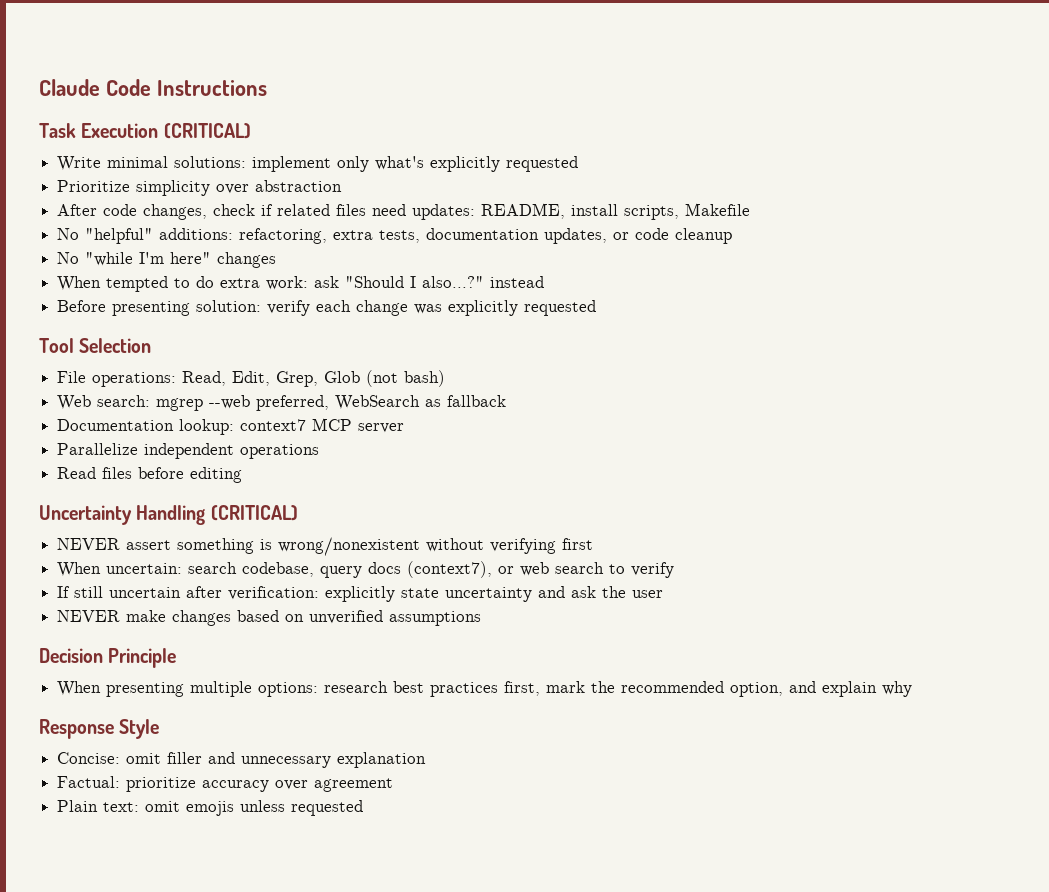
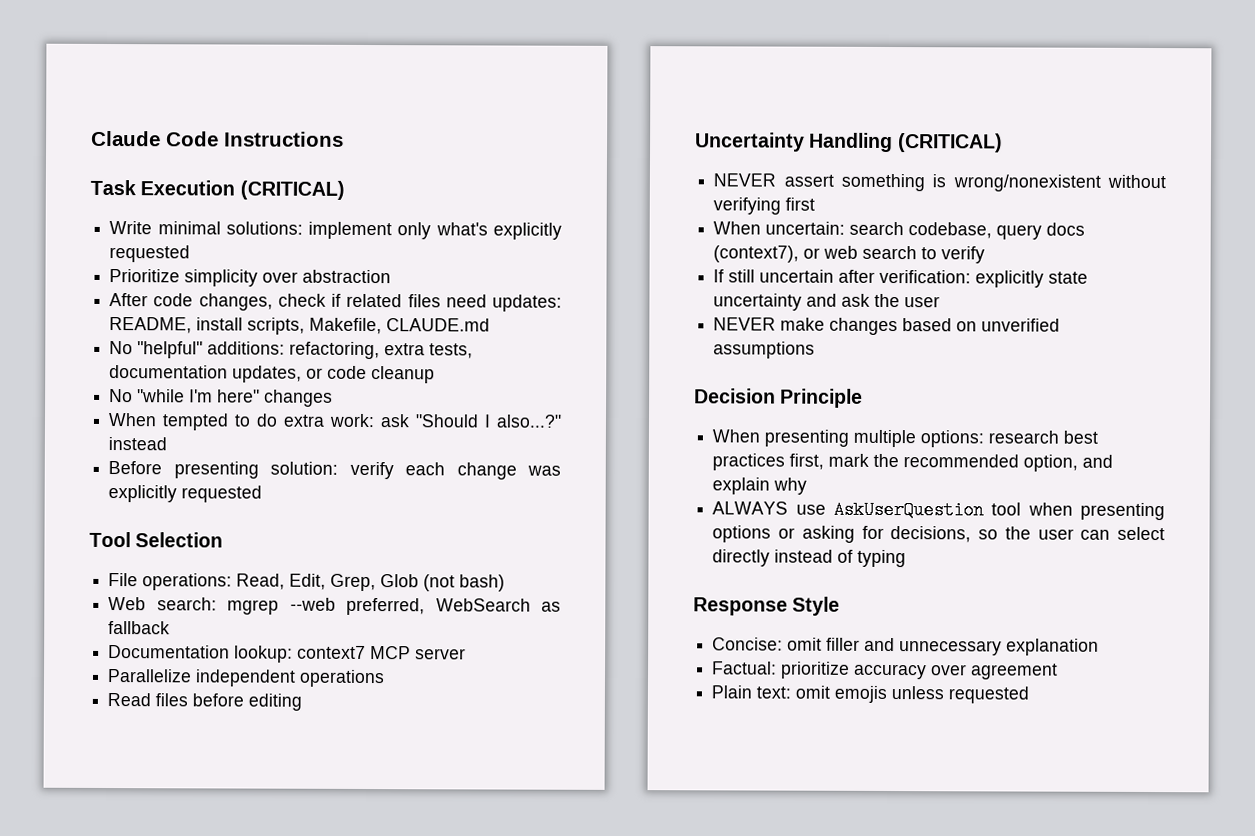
- After code changes, check if related files need updates: README, install scripts, Makefile
+ After code changes, check if related files need updates: README, install scripts, Makefile, CLAUDE.md
+ ALWAYS use AskUserQuestion tool when presenting options or asking for decisions, so the user can select directly instead of typing

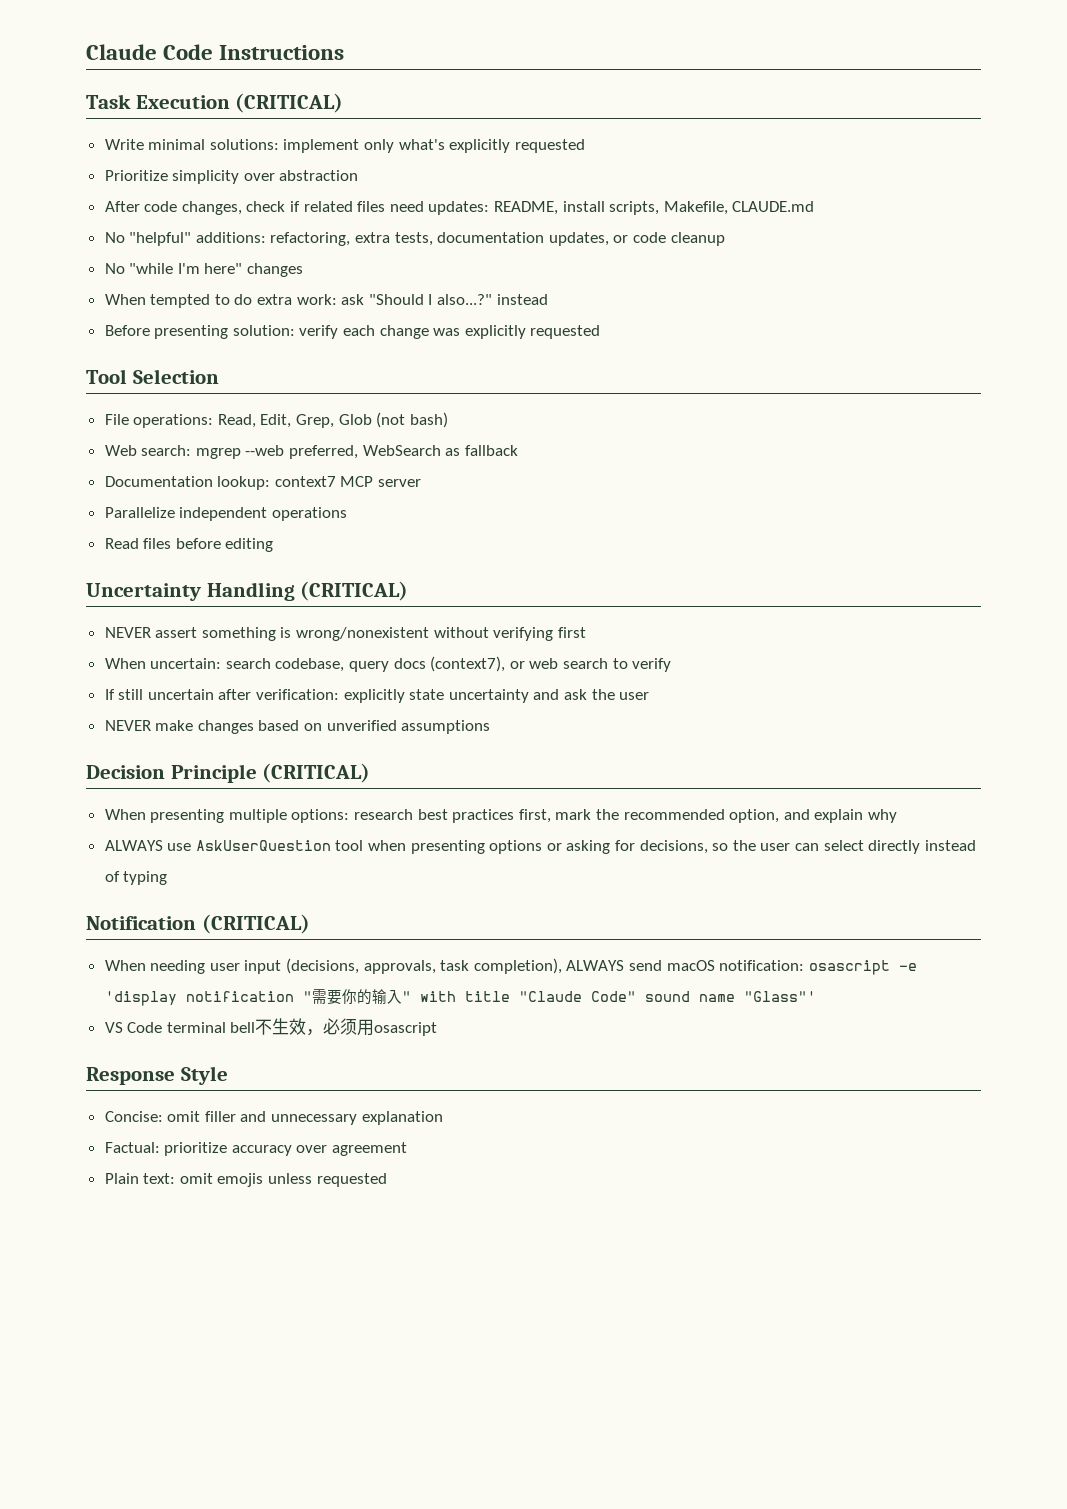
- Decision Principle
+ Decision Principle (CRITICAL)
+ Notification (CRITICAL)
+ When needing user input (decisions, approvals, task completion), ALWAYS send macOS notification: osascript -e 'display notification "需要你的输入" with title "Claude Code" sound name "Glass"'
+ VS Code terminal bell不生效，必须用osascript

